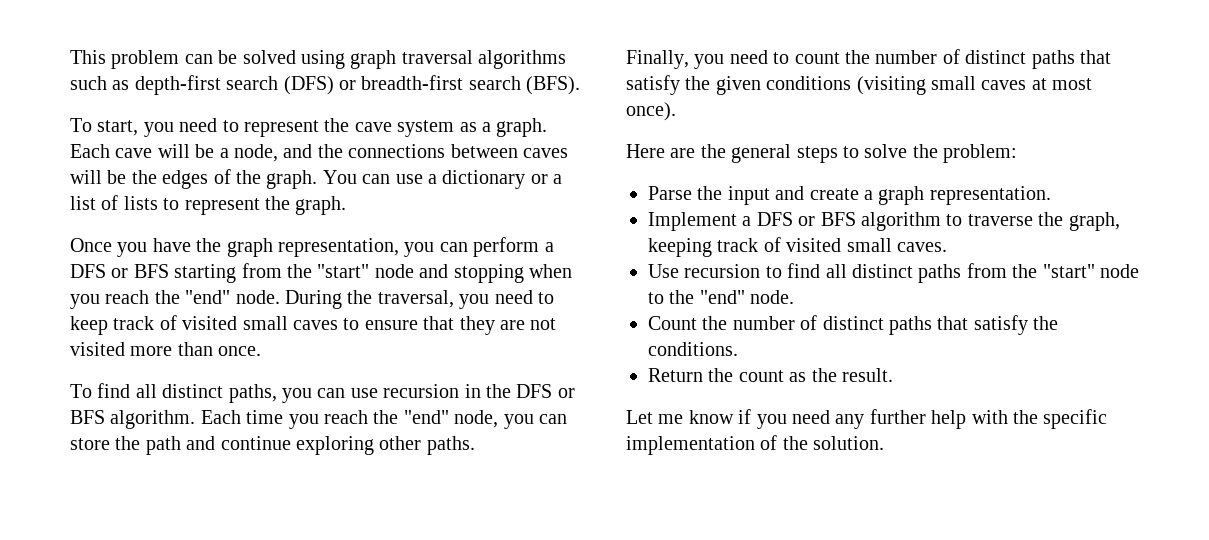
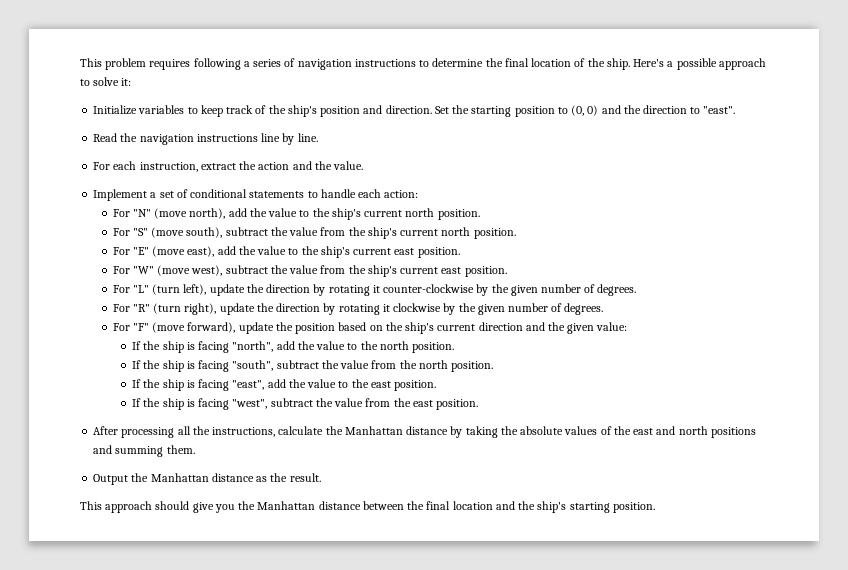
- This problem can be solved using graph traversal algorithms such as depth-first search (DFS) or breadth-first search (BFS).
- To start, you need to represent the cave system as a graph. Each cave will be a node, and the connections between caves will be the edges of the graph. You can use a dictionary or a list of lists to represent the graph.
- Once you have the graph representation, you can perform a DFS or BFS starting from the "start" node and stopping when you reach the "end" node. During the traversal, you need to keep track of visited small caves to ensure that they are not visited more than once.
- To find all distinct paths, you can use recursion in the DFS or BFS algorithm. Each time you reach the "end" node, you can store the path and continue exploring other paths.
- Finally, you need to count the number of distinct paths that satisfy the given conditions (visiting small caves at most once).
- Here are the general steps to solve the problem:
- Parse the input and create a graph representation.
- Implement a DFS or BFS algorithm to traverse the graph, keeping track of visited small caves.
- Use recursion to find all distinct paths from the "start" node to the "end" node.
- Count the number of distinct paths that satisfy the conditions.
- Return the count as the result.
- Let me know if you need any further help with the specific implementation of the solution.
+ This problem requires following a series of navigation instructions to determine the final location of the ship. Here's a possible approach to solve it:
+ Initialize variables to keep track of the ship's position and direction. Set the starting position to (0, 0) and the direction to "east".
+ Read the navigation instructions line by line.
+ For each instruction, extract the action and the value.
+ Implement a set of conditional statements to handle each action:
+ For "N" (move north), add the value to the ship's current north position.
+ For "S" (move south), subtract the value from the ship's current north position.
+ For "E" (move east), add the value to the ship's current east position.
+ For "W" (move west), subtract the value from the ship's current east position.
+ For "L" (turn left), update the direction by rotating it counter-clockwise by the given number of degrees.
+ For "R" (turn right), update the direction by rotating it clockwise by the given number of degrees.
+ For "F" (move forward), update the position based on the ship's current direction and the given value:
+ If the ship is facing "north", add the value to the north position.
+ If the ship is facing "south", subtract the value from the north position.
+ If the ship is facing "east", add the value to the east position.
+ If the ship is facing "west", subtract the value from the east position.
+ After processing all the instructions, calculate the Manhattan distance by taking the absolute values of the east and north positions and summing them.
+ Output the Manhattan distance as the result.
+ This approach should give you the Manhattan distance between the final location and the ship's starting position.

